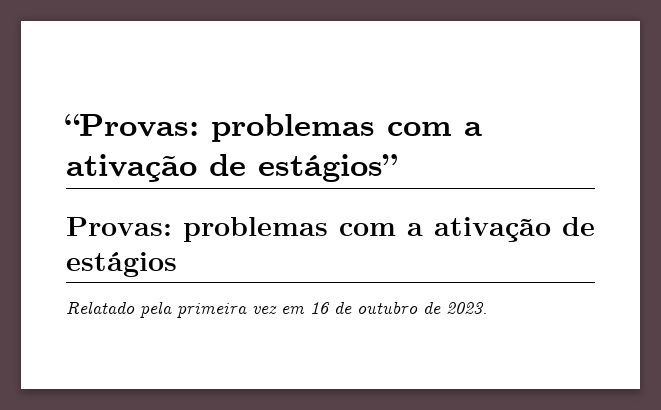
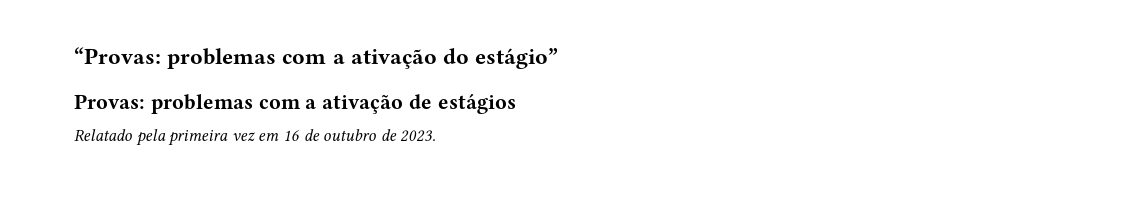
- “Provas: problemas com a ativação de estágios”
+ “Provas: problemas com a ativação do estágio”

